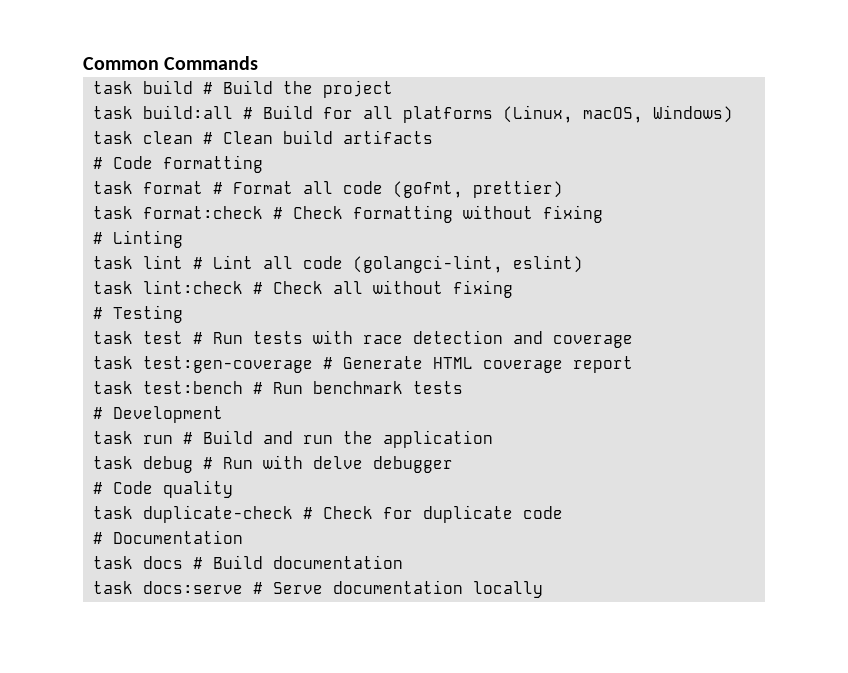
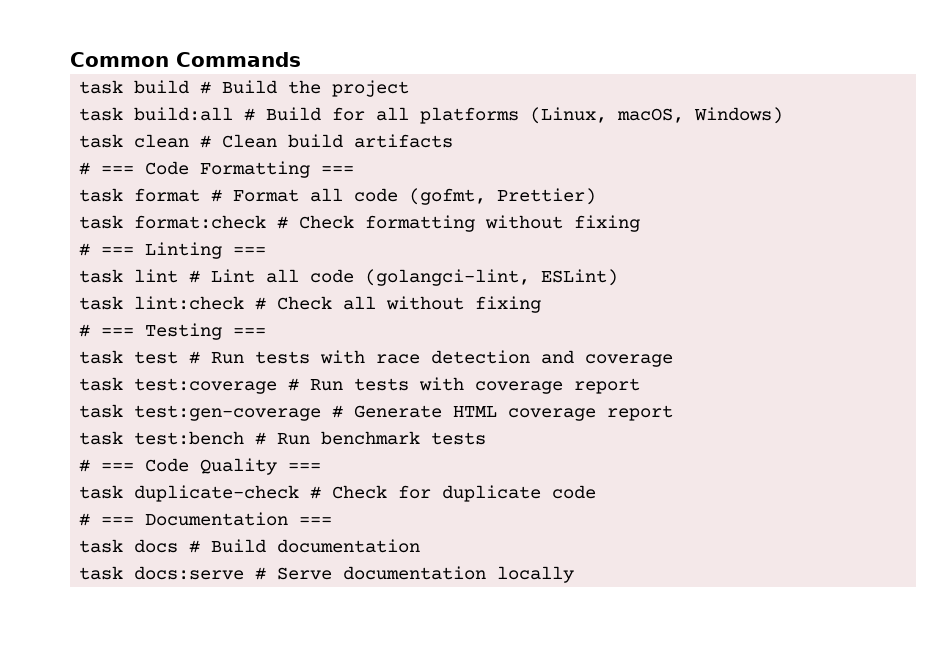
- # Code formatting
+ # === Code Formatting ===
- task format # Format all code (gofmt, prettier)
+ task format # Format all code (gofmt, Prettier)
- # Linting
+ # === Linting ===
- task lint # Lint all code (golangci-lint, eslint)
+ task lint # Lint all code (golangci-lint, ESLint)
- # Testing
+ # === Testing ===
+ task test:coverage # Run tests with coverage report
- # Development
- task run # Build and run the application
- task debug # Run with delve debugger
- # Code quality
+ # === Code Quality ===
- # Documentation
+ # === Documentation ===

